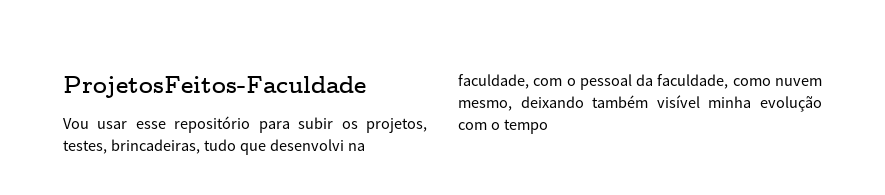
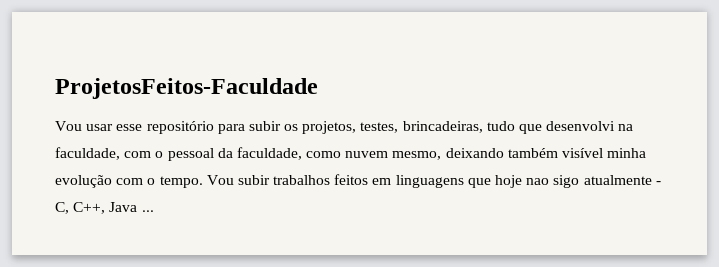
- Vou usar esse repositório para subir os projetos, testes, brincadeiras, tudo que desenvolvi na faculdade, com o pessoal da faculdade, como nuvem mesmo, deixando também visível minha evolução com o tempo
+ Vou usar esse repositório para subir os projetos, testes, brincadeiras, tudo que desenvolvi na faculdade, com o pessoal da faculdade, como nuvem mesmo, deixando também visível minha evolução com o tempo. Vou subir trabalhos feitos em linguagens que hoje nao sigo atualmente - C, C++, Java ...

